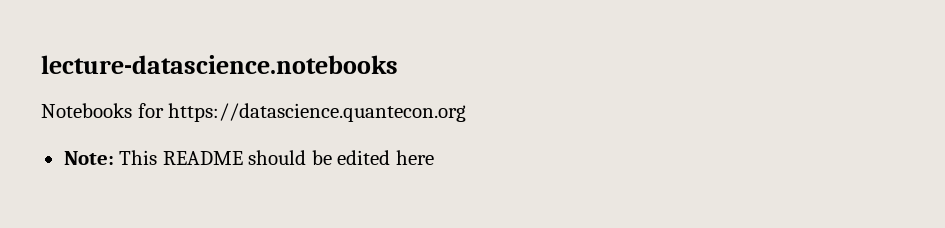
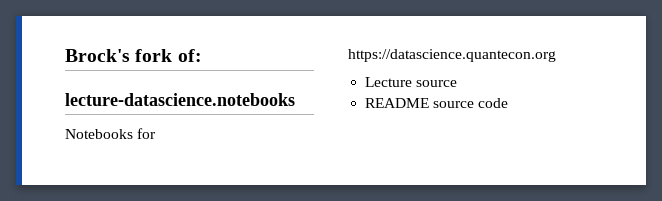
+ Brock's fork of:
- Note: This README should be edited here
+ Lecture source
+ README source code

